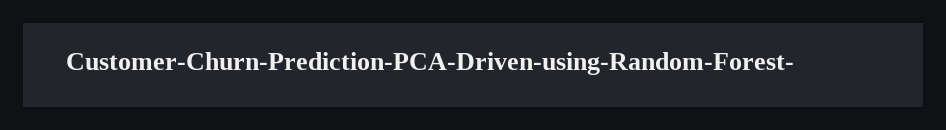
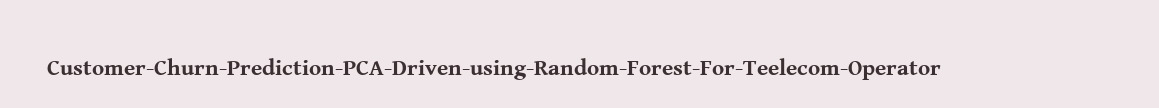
- Customer-Churn-Prediction-PCA-Driven-using-Random-Forest-
+ Customer-Churn-Prediction-PCA-Driven-using-Random-Forest-For-Teelecom-Operator

